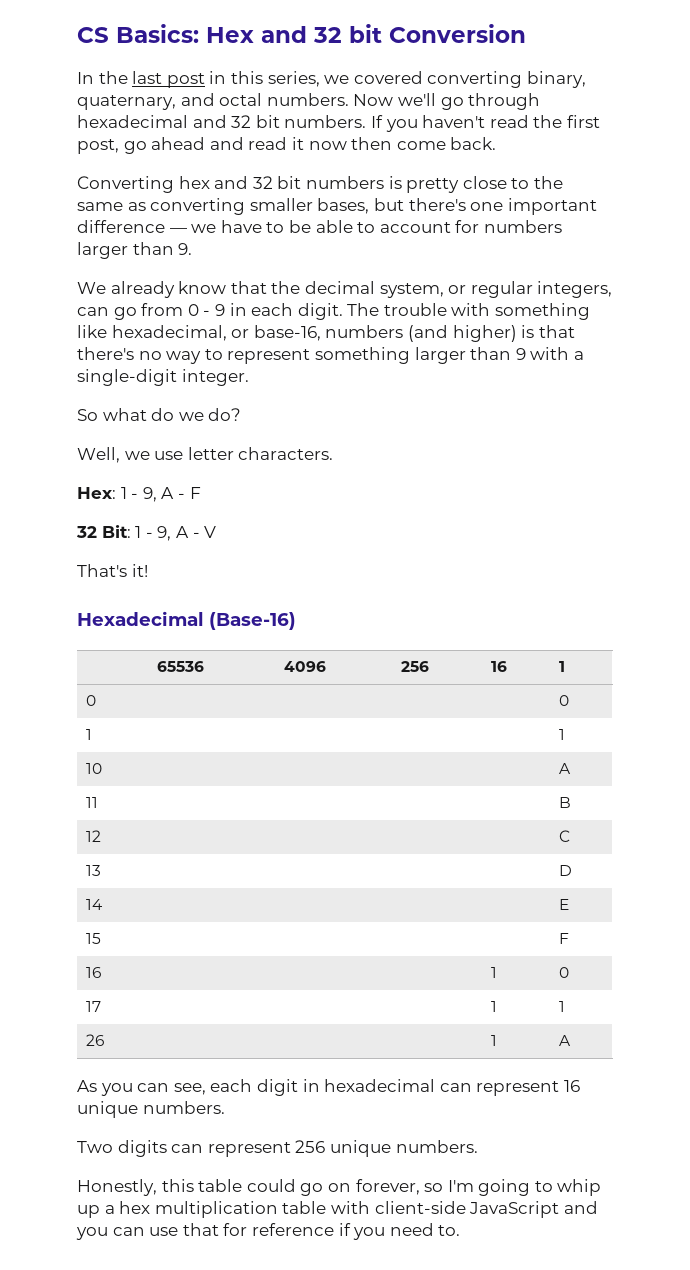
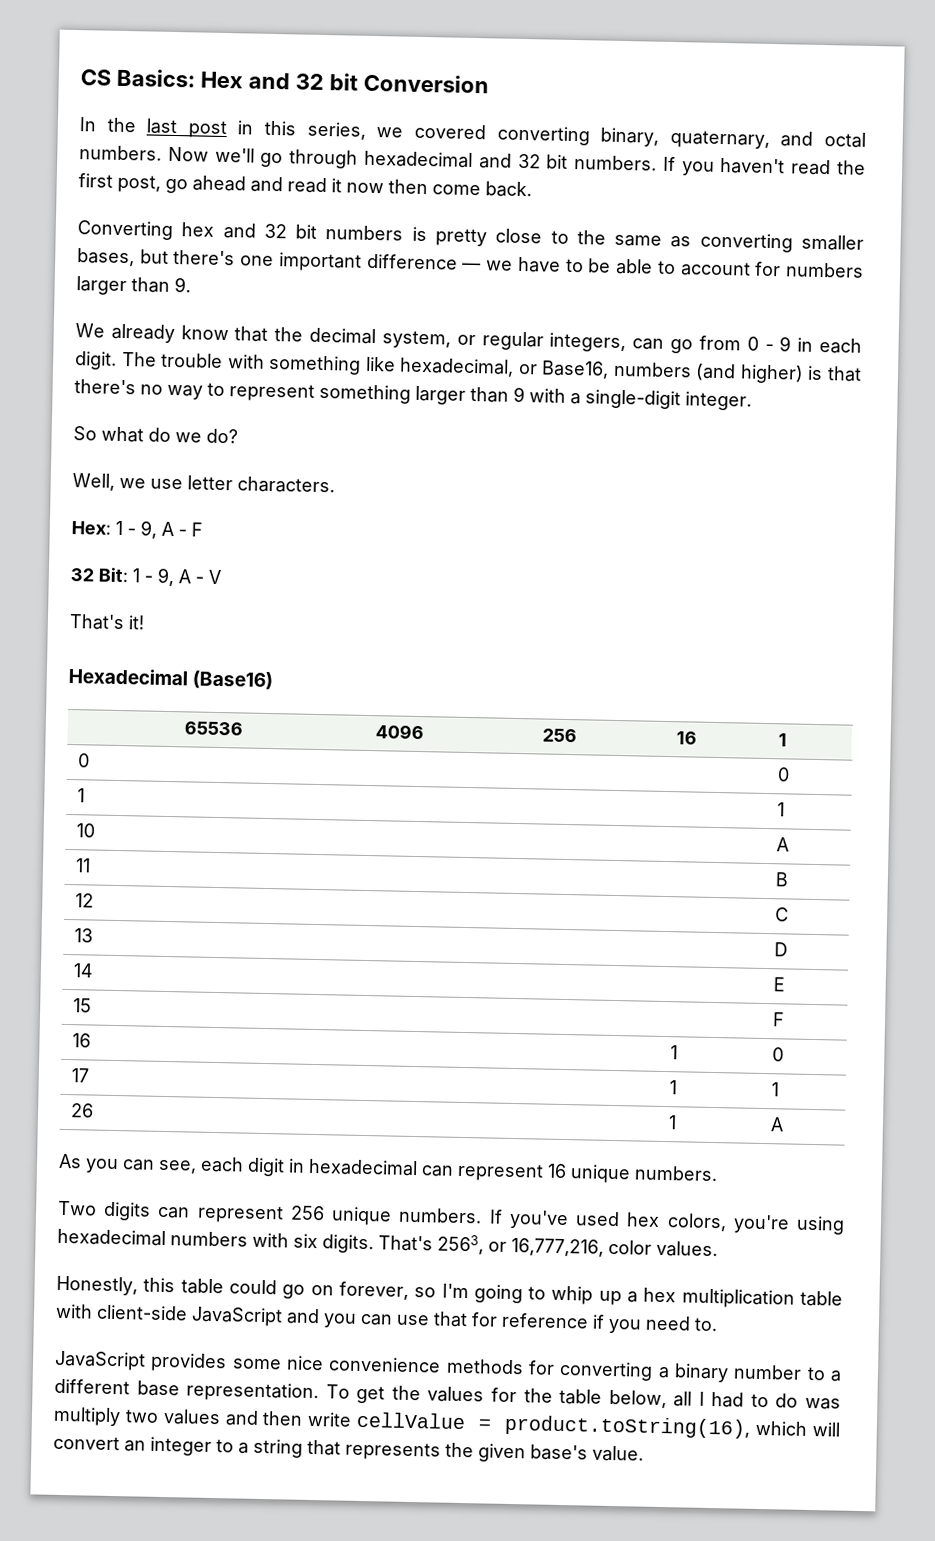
- The trouble with something like hexadecimal, or base-16, numbers (and higher) is that there's no way to represent something larger than 9 with a single-digit integer.
+ The trouble with something like hexadecimal, or Base16, numbers (and higher) is that there's no way to represent something larger than 9 with a single-digit integer.
- Hexadecimal (Base-16)
+ Hexadecimal (Base16)
+ If you've used hex colors, you're using hexadecimal numbers with six digits. That's 2563, or 16,777,216, color values.
+ JavaScript provides some nice convenience methods for converting a binary number to a different base representation. To get the values for the table below, all I had to do was multiply two values and then write cellValue = product.toString(16), which will convert an integer to a string that represents the given base's value.

